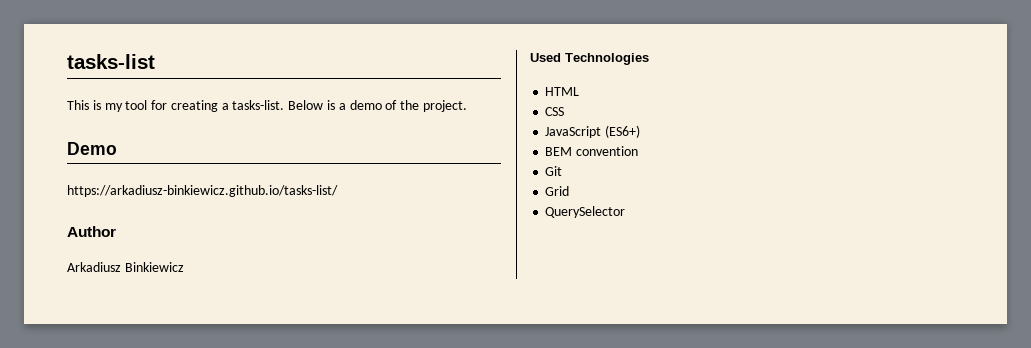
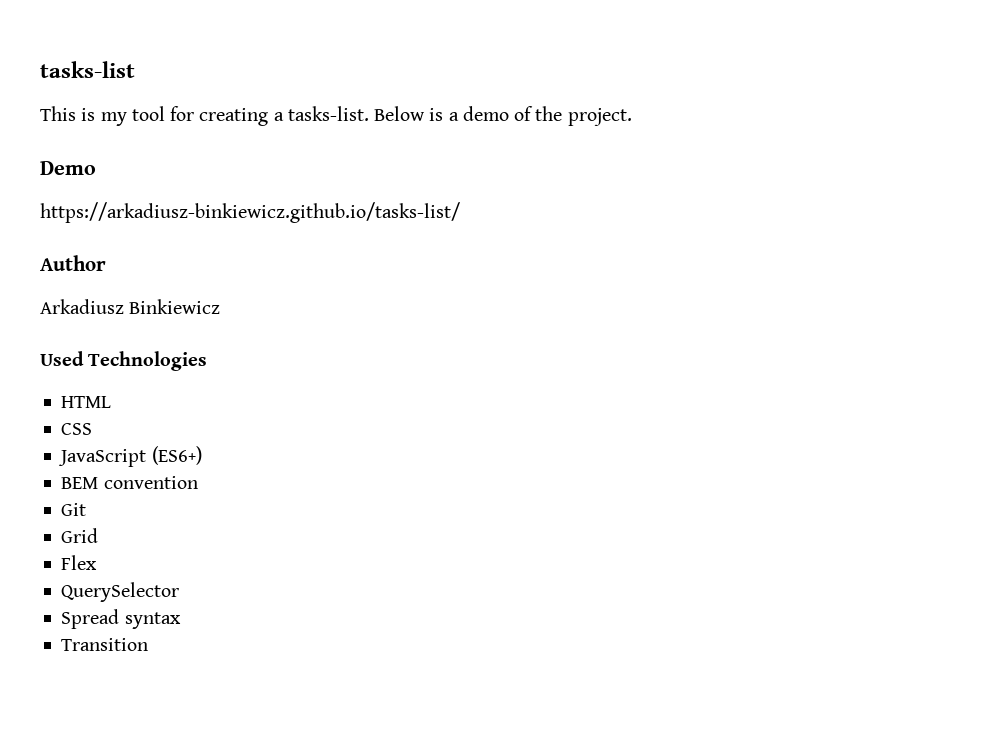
+ Flex
+ Spread syntax
+ Transition

